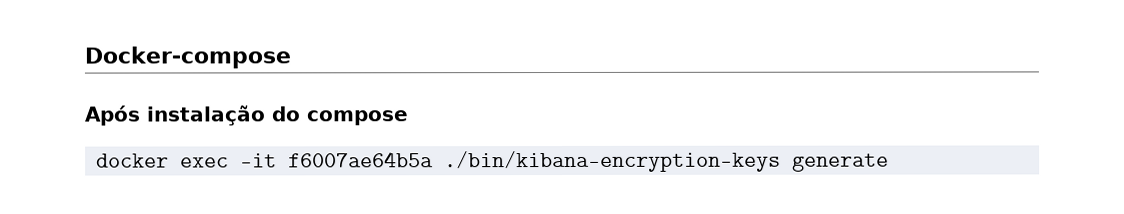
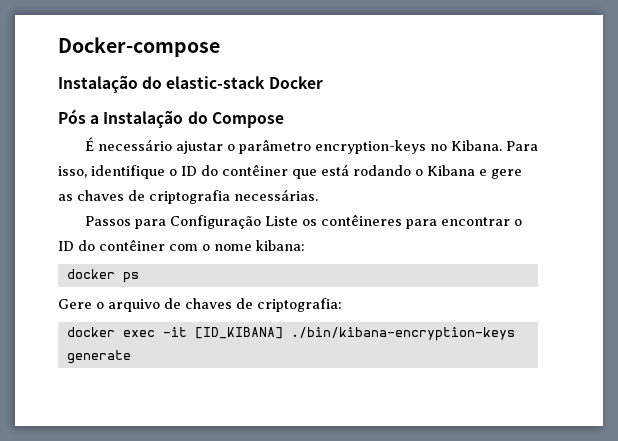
- Após instalação do compose
+ Instalação do elastic-stack Docker
+ Pós a Instalação do Compose
+ É necessário ajustar o parâmetro encryption-keys no Kibana. Para isso, identifique o ID do contêiner que está rodando o Kibana e gere as chaves de criptografia necessárias.
+ Passos para Configuração Liste os contêineres para encontrar o ID do contêiner com o nome kibana:
+ docker ps
+ Gere o arquivo de chaves de criptografia:
- docker exec -it f6007ae64b5a ./bin/kibana-encryption-keys generate
+ docker exec -it [ID_KIBANA] ./bin/kibana-encryption-keys generate

